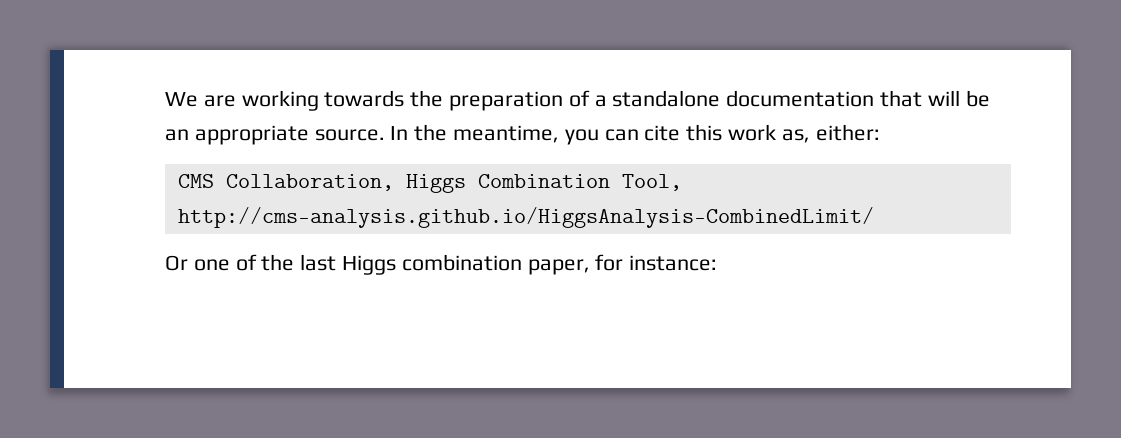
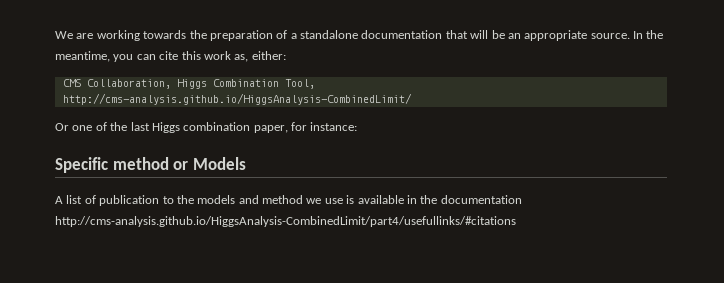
+ Specific method or Models
+ A list of publication to the models and method we use is available in the documentation http://cms-analysis.github.io/HiggsAnalysis-CombinedLimit/part4/usefullinks/#citations

